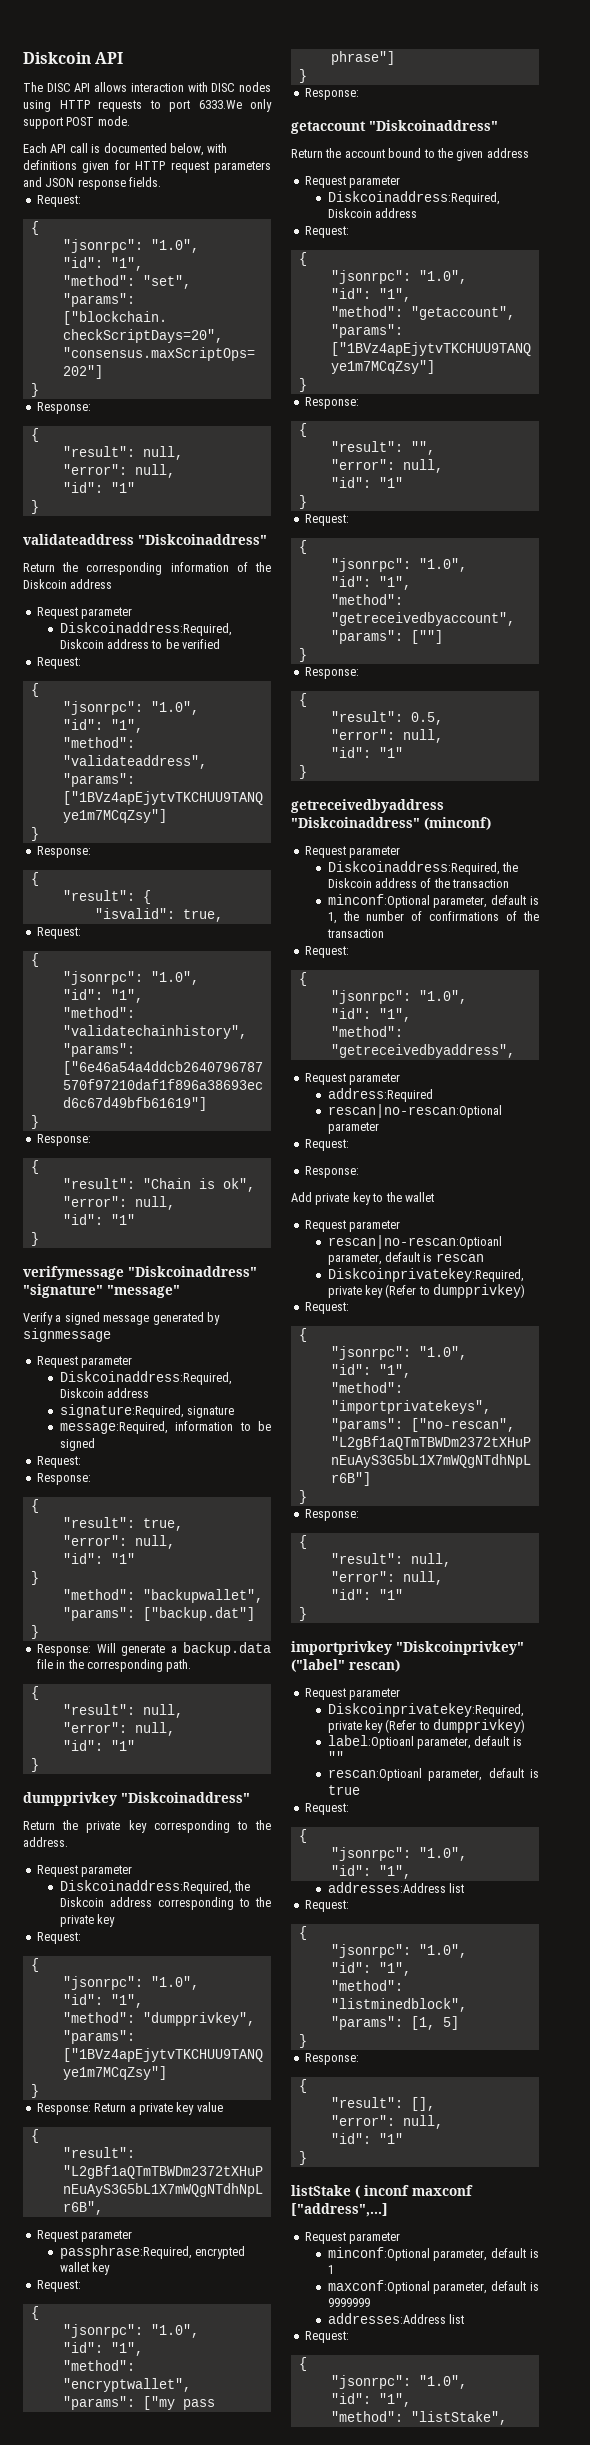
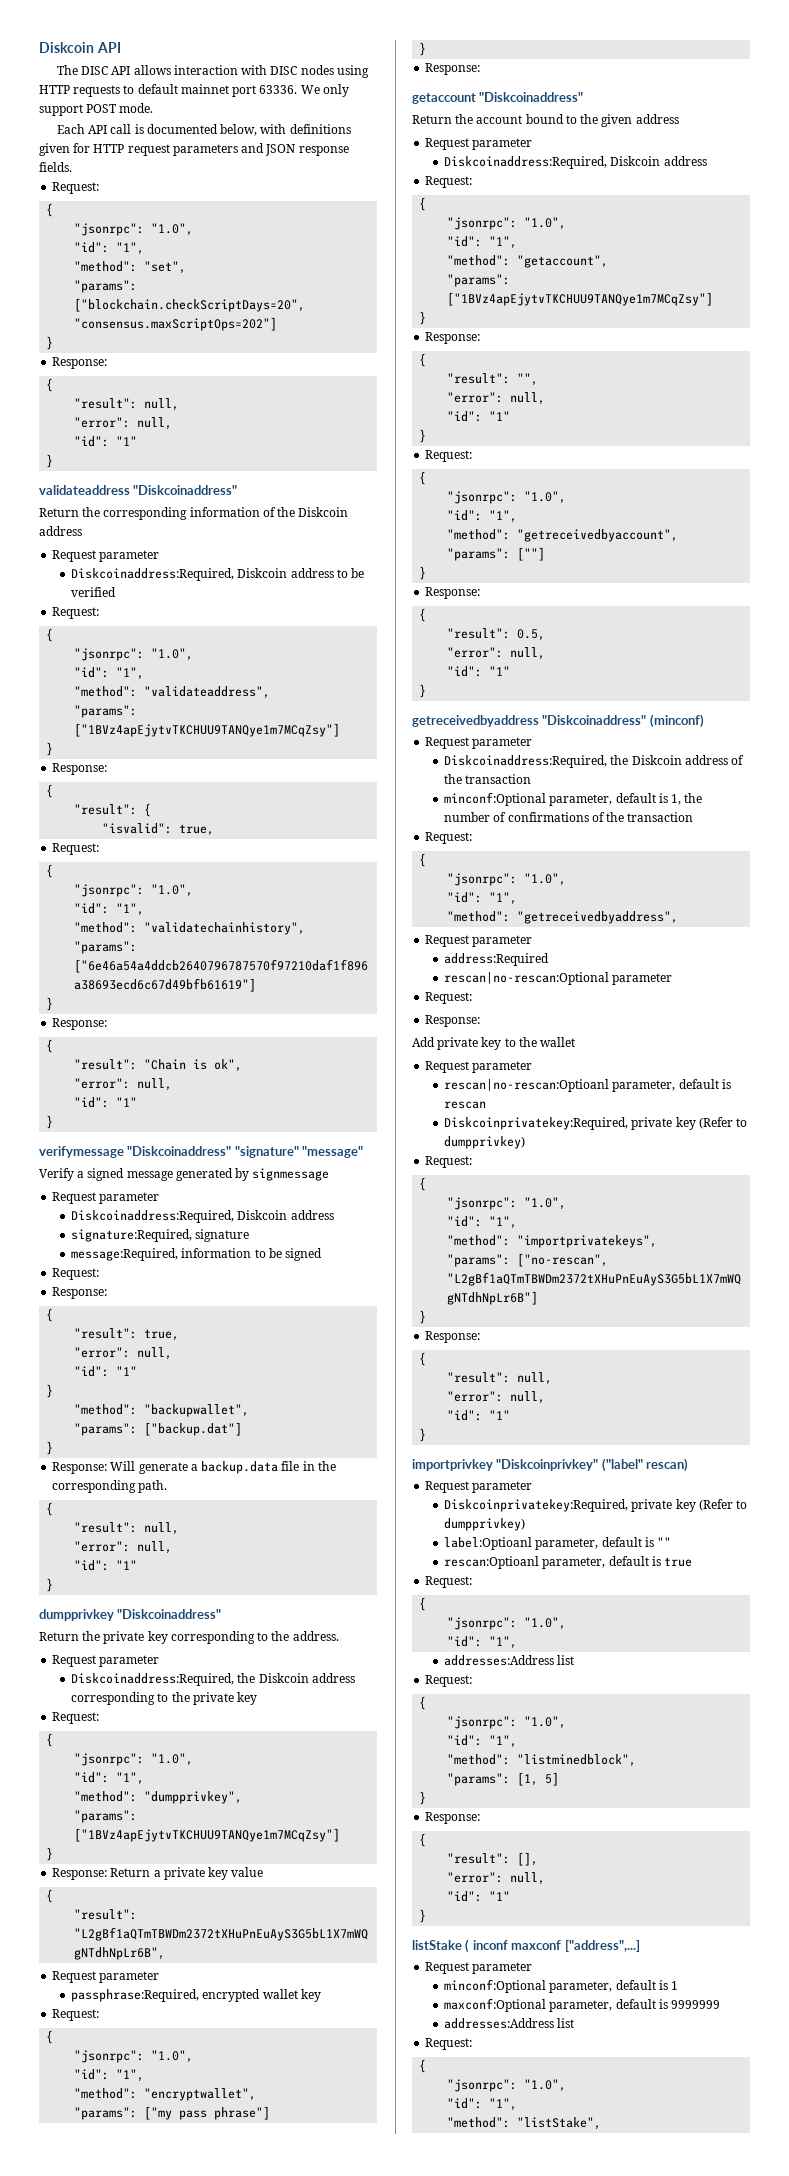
- The DISC API allows interaction with DISC nodes using HTTP requests to port 6333.We only support POST mode.
+ The DISC API allows interaction with DISC nodes using HTTP requests to default mainnet port 63336. We only support POST mode.

